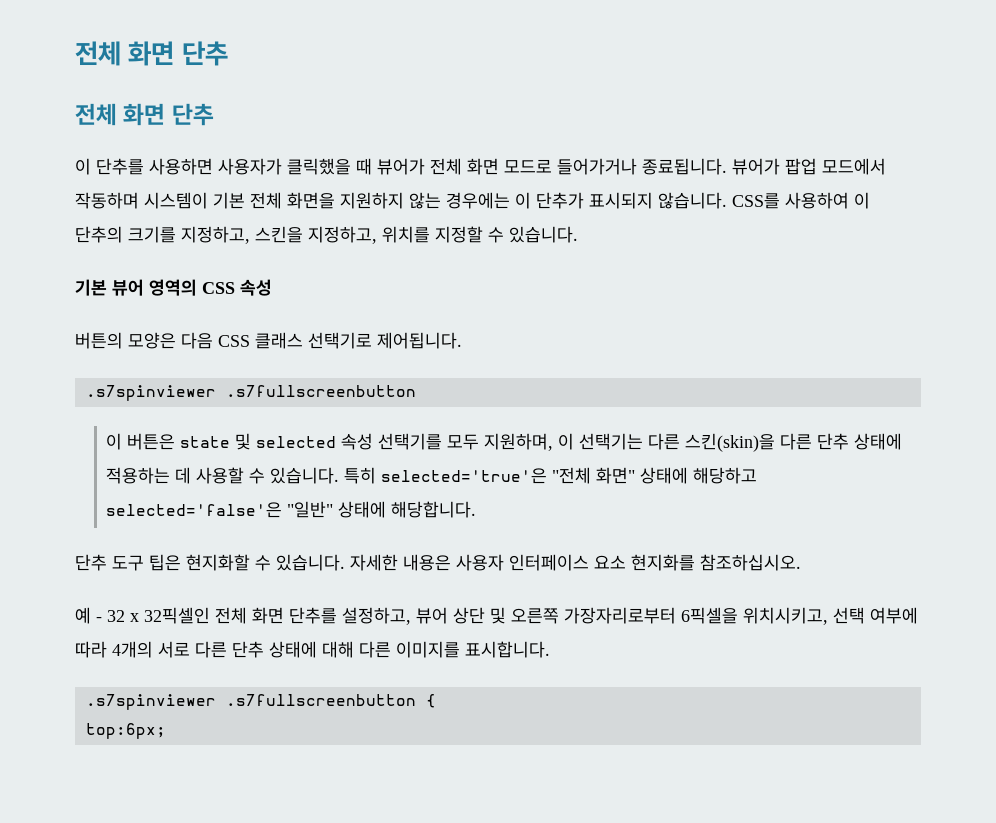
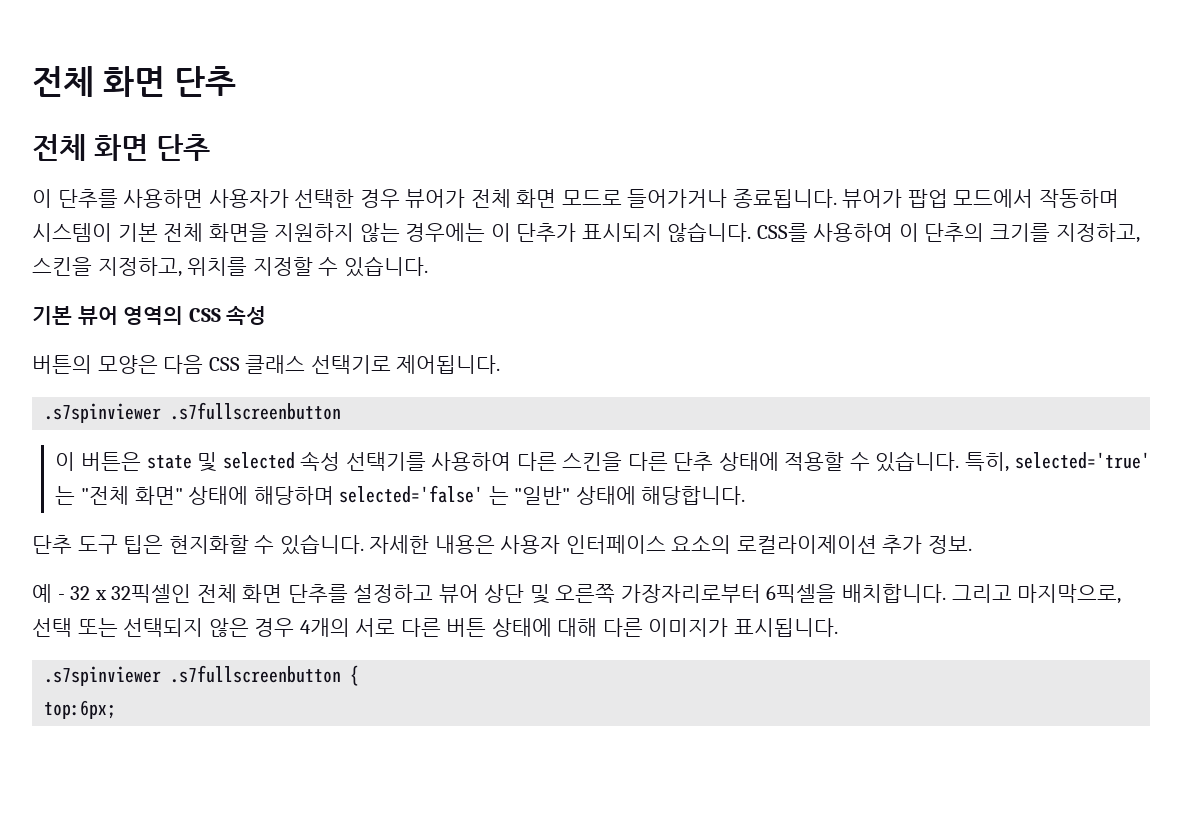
- 이 단추를 사용하면 사용자가 클릭했을 때 뷰어가 전체 화면 모드로 들어가거나 종료됩니다.
+ 이 단추를 사용하면 사용자가 선택한 경우 뷰어가 전체 화면 모드로 들어가거나 종료됩니다.
- 이 버튼은 state 및 selected 속성 선택기를 모두 지원하며, 이 선택기는 다른 스킨(skin)을 다른 단추 상태에 적용하는 데 사용할 수 있습니다. 특히 selected='true'은 "전체 화면" 상태에 해당하고 selected='false'은 "일반" 상태에 해당합니다.
+ 이 버튼은 state 및 selected 속성 선택기를 사용하여 다른 스킨을 다른 단추 상태에 적용할 수 있습니다. 특히, selected='true' 는 "전체 화면" 상태에 해당하며 selected='false' 는 "일반" 상태에 해당합니다.
- 자세한 내용은 사용자 인터페이스 요소 현지화를 참조하십시오.
+ 자세한 내용은 사용자 인터페이스 요소의 로컬라이제이션 추가 정보.
- 예 - 32 x 32픽셀인 전체 화면 단추를 설정하고, 뷰어 상단 및 오른쪽 가장자리로부터 6픽셀을 위치시키고, 선택 여부에 따라 4개의 서로 다른 단추 상태에 대해 다른 이미지를 표시합니다.
+ 예 - 32 x 32픽셀인 전체 화면 단추를 설정하고 뷰어 상단 및 오른쪽 가장자리로부터 6픽셀을 배치합니다. 그리고 마지막으로, 선택 또는 선택되지 않은 경우 4개의 서로 다른 버튼 상태에 대해 다른 이미지가 표시됩니다.

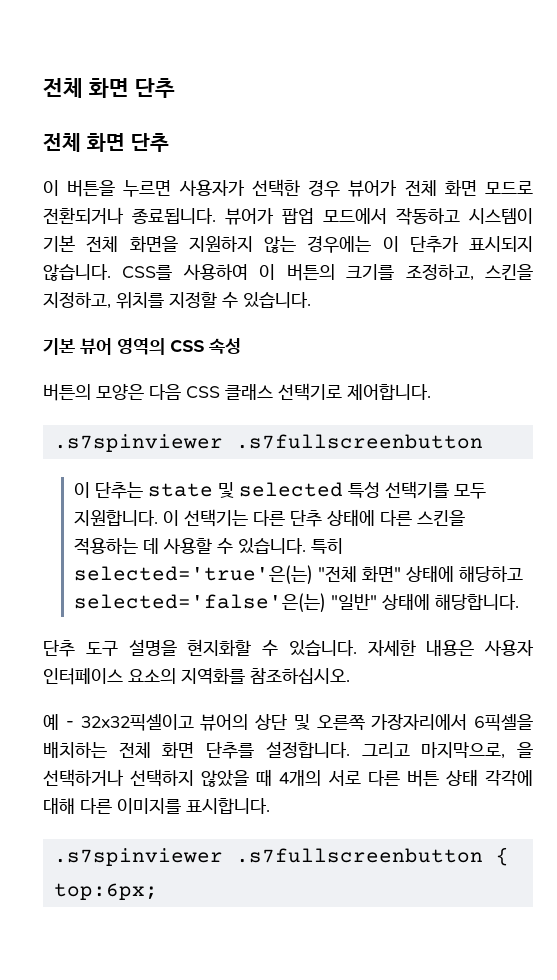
- 이 단추를 사용하면 사용자가 선택한 경우 뷰어가 전체 화면 모드로 들어가거나 종료됩니다.
+ 이 버튼을 누르면 사용자가 선택한 경우 뷰어가 전체 화면 모드로 전환되거나 종료됩니다.
- 뷰어가 팝업 모드에서 작동하며 시스템이 기본 전체 화면을 지원하지 않는 경우에는 이 단추가 표시되지 않습니다.
+ 뷰어가 팝업 모드에서 작동하고 시스템이 기본 전체 화면을 지원하지 않는 경우에는 이 단추가 표시되지 않습니다.
- CSS를 사용하여 이 단추의 크기를 지정하고, 스킨을 지정하고, 위치를 지정할 수 있습니다.
+ CSS를 사용하여 이 버튼의 크기를 조정하고, 스킨을 지정하고, 위치를 지정할 수 있습니다.
- 버튼의 모양은 다음 CSS 클래스 선택기로 제어됩니다.
+ 버튼의 모양은 다음 CSS 클래스 선택기로 제어합니다.
- 이 버튼은 state 및 selected 속성 선택기를 사용하여 다른 스킨을 다른 단추 상태에 적용할 수 있습니다. 특히, selected='true' 는 "전체 화면" 상태에 해당하며 selected='false' 는 "일반" 상태에 해당합니다.
+ 이 단추는 state 및 selected 특성 선택기를 모두 지원합니다. 이 선택기는 다른 단추 상태에 다른 스킨을 적용하는 데 사용할 수 있습니다. 특히 selected='true'은(는) "전체 화면" 상태에 해당하고 selected='false'은(는) "일반" 상태에 해당합니다.
- 단추 도구 팁은 현지화할 수 있습니다.
+ 단추 도구 설명을 현지화할 수 있습니다.
- 자세한 내용은 사용자 인터페이스 요소의 로컬라이제이션 추가 정보.
+ 자세한 내용은 사용자 인터페이스 요소의 지역화를 참조하십시오.
- 예 - 32 x 32픽셀인 전체 화면 단추를 설정하고 뷰어 상단 및 오른쪽 가장자리로부터 6픽셀을 배치합니다. 그리고 마지막으로, 선택 또는 선택되지 않은 경우 4개의 서로 다른 버튼 상태에 대해 다른 이미지가 표시됩니다.
+ 예 - 32x32픽셀이고 뷰어의 상단 및 오른쪽 가장자리에서 6픽셀을 배치하는 전체 화면 단추를 설정합니다. 그리고 마지막으로, 을 선택하거나 선택하지 않았을 때 4개의 서로 다른 버튼 상태 각각에 대해 다른 이미지를 표시합니다.

